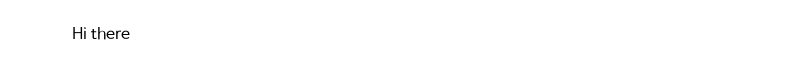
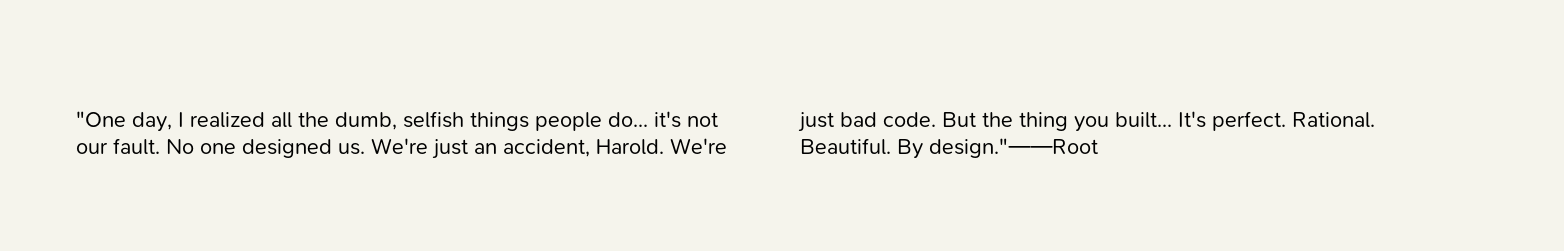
- Hi there
+ "One day, I realized all the dumb, selfish things people do... it's not our fault. No one designed us. We're just an accident, Harold. We're just bad code. But the thing you built... It's perfect. Rational. Beautiful. By design."——Root

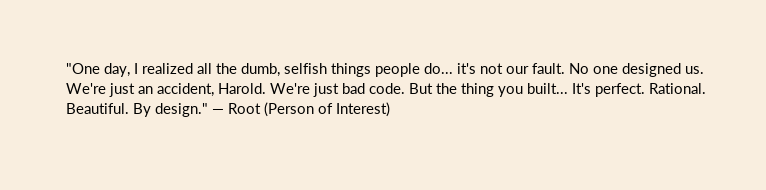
- By design."——Root
+ By design." — Root (Person of Interest)

